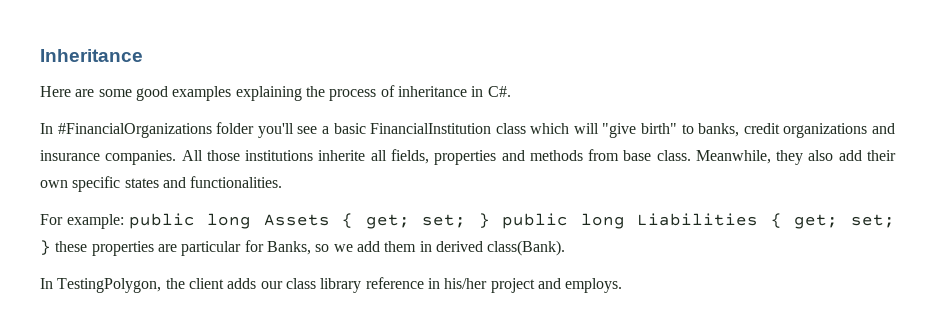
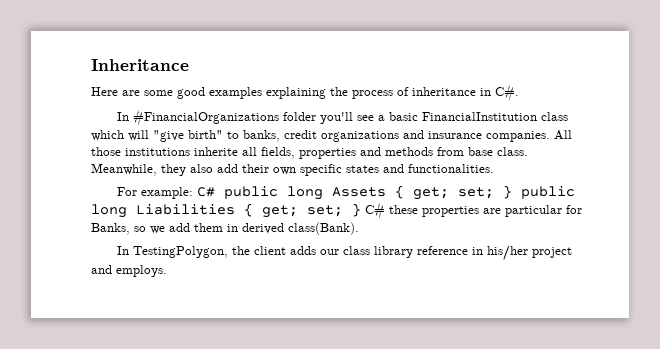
- For example: public long Assets { get; set; } public long Liabilities { get; set; } these properties are particular for Banks, so we add them in derived class(Bank).
+ For example: C# public long Assets { get; set; } public long Liabilities { get; set; } C# these properties are particular for Banks, so we add them in derived class(Bank).

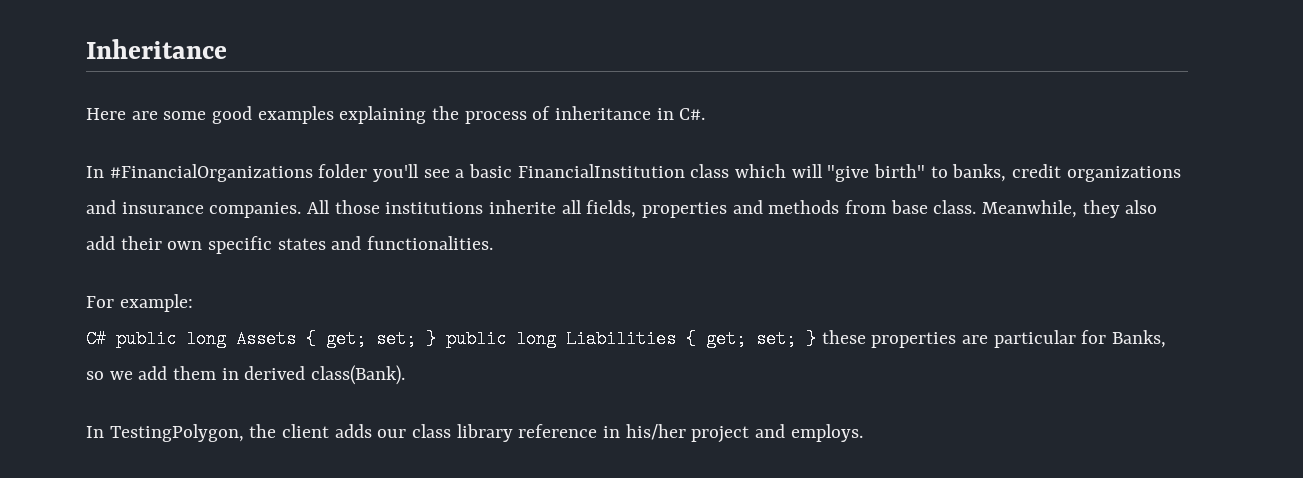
- For example: C# public long Assets { get; set; } public long Liabilities { get; set; } C# these properties are particular for Banks, so we add them in derived class(Bank).
+ For example:
+ C# public long Assets { get; set; } public long Liabilities { get; set; } these properties are particular for Banks, so we add them in derived class(Bank).

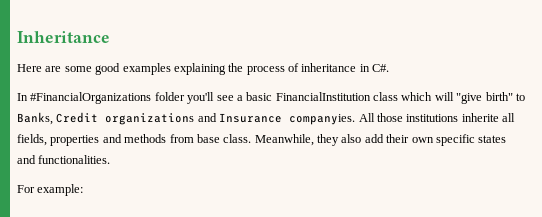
- In #FinancialOrganizations folder you'll see a basic FinancialInstitution class which will "give birth" to banks, credit organizations and insurance companies.
+ In #FinancialOrganizations folder you'll see a basic FinancialInstitution class which will "give birth" to Banks, Credit organizations and Insurance companyies.
- C# public long Assets { get; set; } public long Liabilities { get; set; } these properties are particular for Banks, so we add them in derived class(Bank).
- In TestingPolygon, the client adds our class library reference in his/her project and employs.

